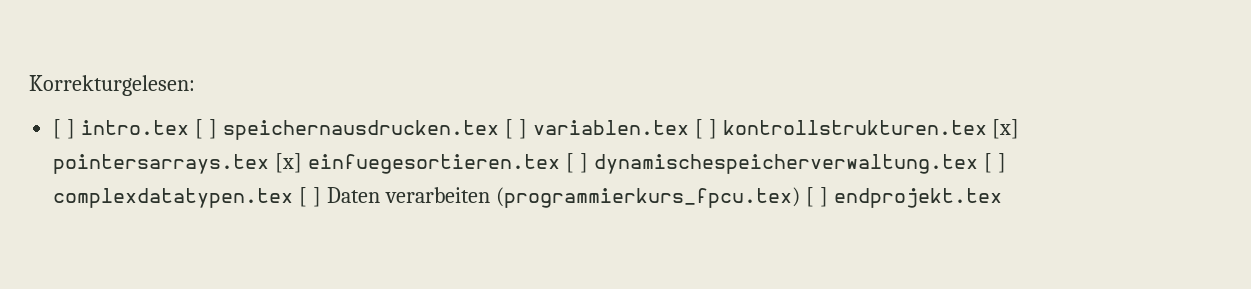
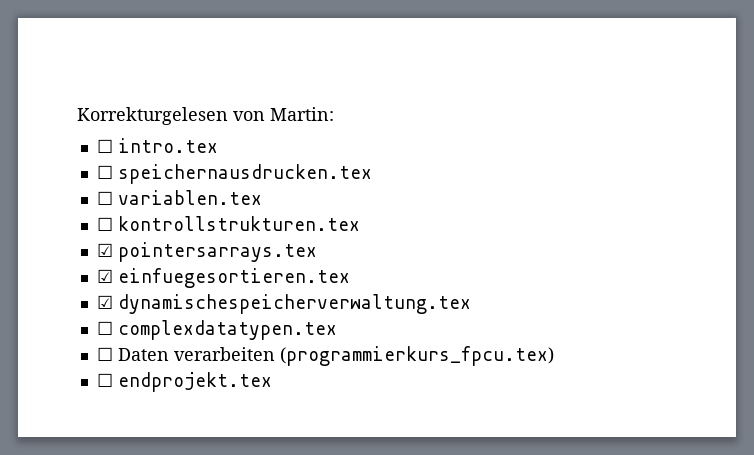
- Korrekturgelesen:
- [ ] intro.tex [ ] speichernausdrucken.tex [ ] variablen.tex [ ] kontrollstrukturen.tex [x] pointersarrays.tex [x] einfuegesortieren.tex [ ] dynamischespeicherverwaltung.tex [ ] complexdatatypen.tex [ ] Daten verarbeiten (programmierkurs_fpcu.tex) [ ] endprojekt.tex
+ Korrekturgelesen von Martin:
+ ☐ intro.tex
+ ☐ speichernausdrucken.tex
+ ☐ variablen.tex
+ ☐ kontrollstrukturen.tex
+ ☑ pointersarrays.tex
+ ☑ einfuegesortieren.tex
+ ☑ dynamischespeicherverwaltung.tex
+ ☐ complexdatatypen.tex
+ ☐ Daten verarbeiten (programmierkurs_fpcu.tex)
+ ☐ endprojekt.tex

